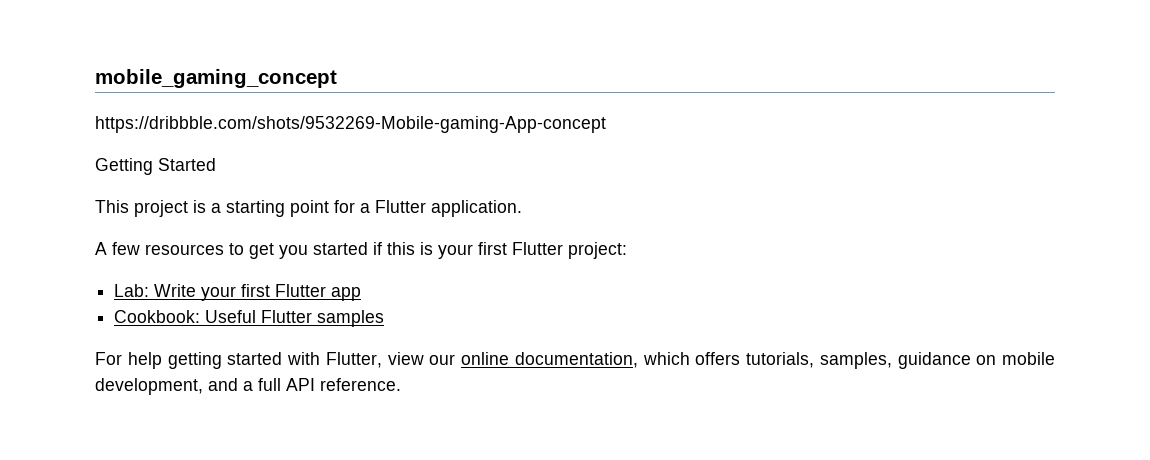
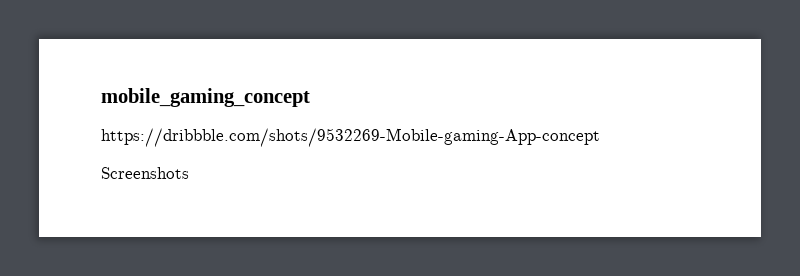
- Getting Started
- This project is a starting point for a Flutter application.
- A few resources to get you started if this is your first Flutter project:
- Lab: Write your first Flutter app
- Cookbook: Useful Flutter samples
- For help getting started with Flutter, view our online documentation, which offers tutorials, samples, guidance on mobile development, and a full API reference.
+ Screenshots

